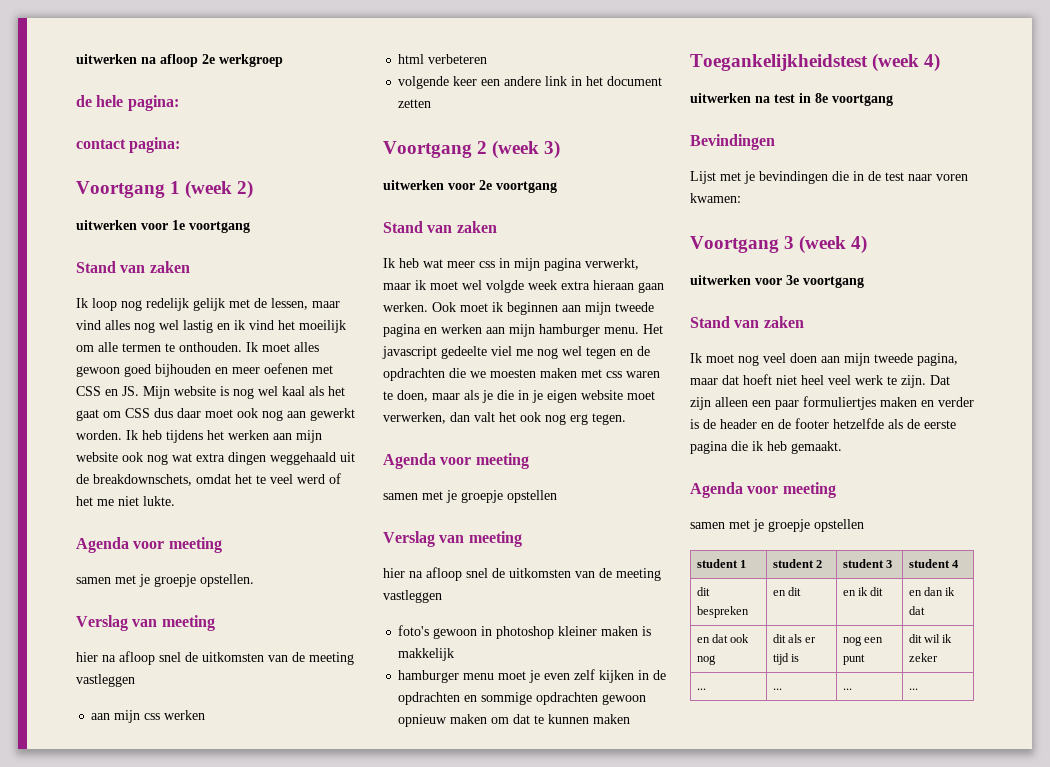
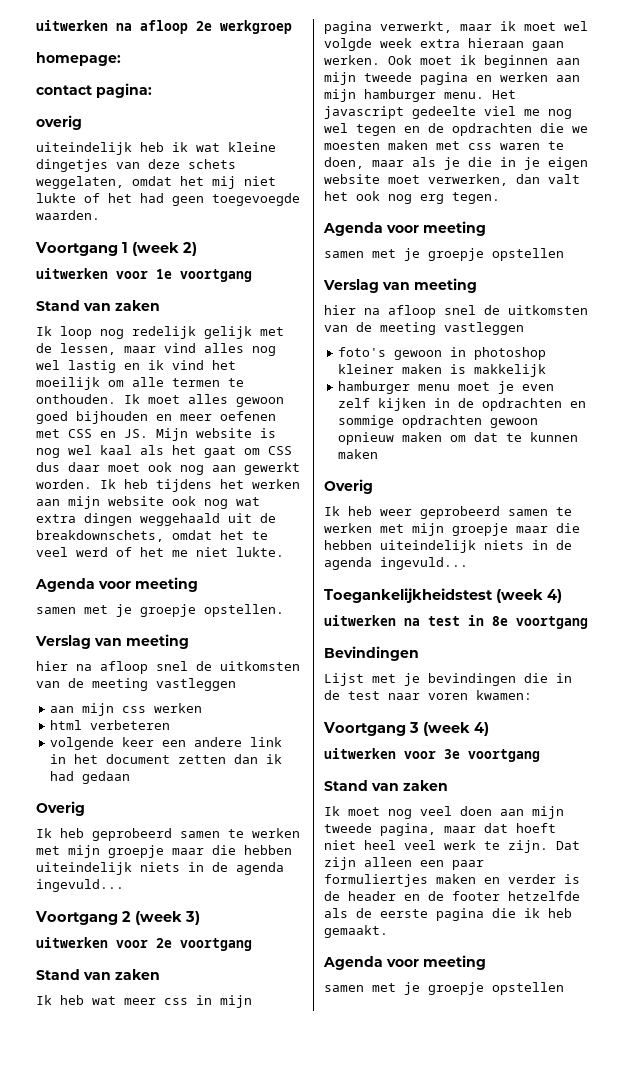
- de hele pagina:
+ homepage:
+ overig
+ uiteindelijk heb ik wat kleine dingetjes van deze schets weggelaten, omdat het mij niet lukte of het had geen toegevoegde waarden.
- volgende keer een andere link in het document zetten
+ volgende keer een andere link in het document zetten dan ik had gedaan
+ Overig
+ Ik heb geprobeerd samen te werken met mijn groepje maar die hebben uiteindelijk niets in de agenda ingevuld...
  hamburger menu moet je even zelf kijken in de opdrachten en sommige opdrachten gewoon opnieuw maken om dat te kunnen maken
+ Overig
+ Ik heb weer geprobeerd samen te werken met mijn groepje maar die hebben uiteindelijk niets in de agenda ingevuld...
- student 1 | student 2 | student 3 | student 4
- dit bespreken | en dit | en ik dit | en dan ik dat
- en dat ook nog | dit als er tijd is | nog een punt | dit wil ik zeker
- ... | ... | ... | ...

